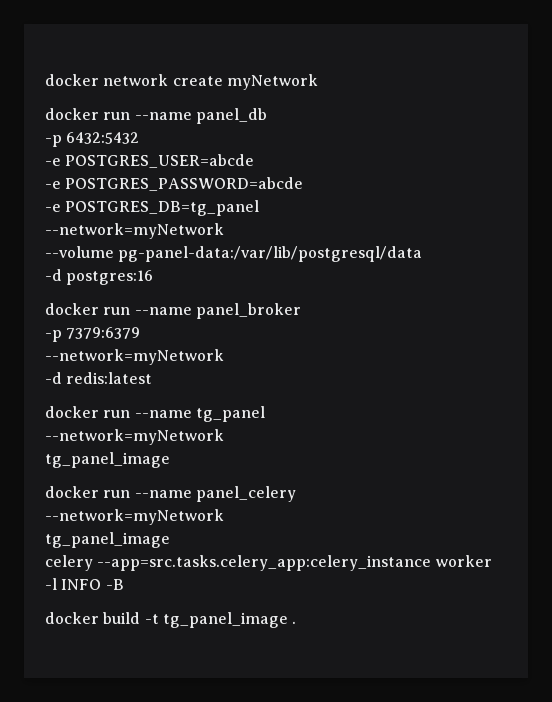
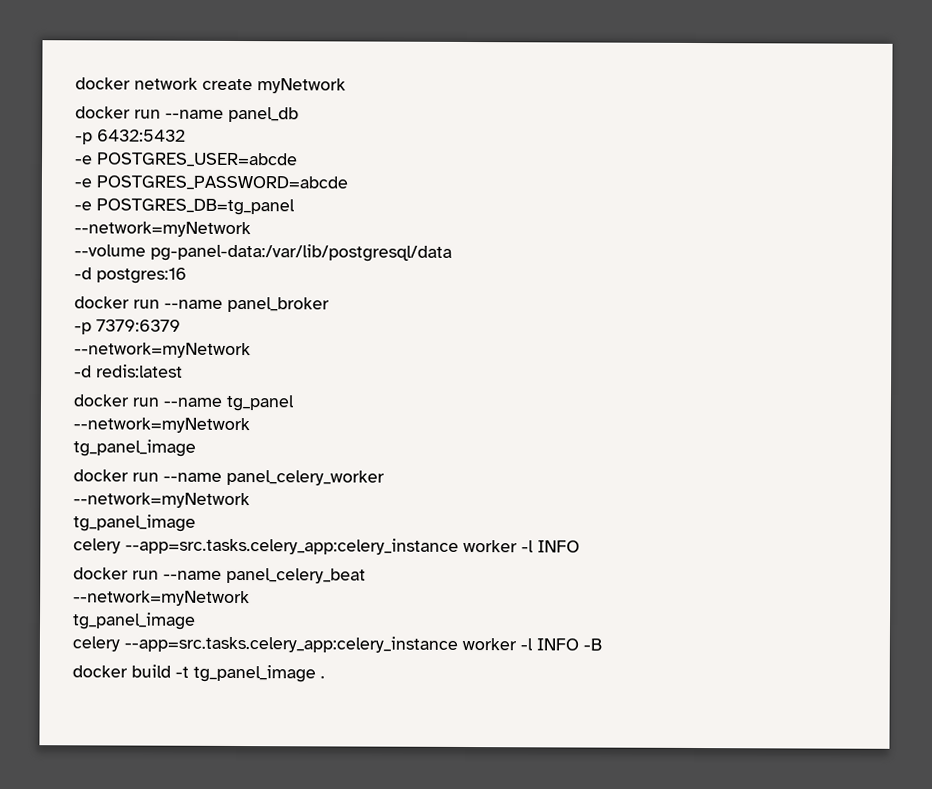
- docker run --name panel_celery
+ docker run --name panel_celery_worker
+ --network=myNetwork
+ tg_panel_image
+ celery --app=src.tasks.celery_app:celery_instance worker -l INFO
+ docker run --name panel_celery_beat

